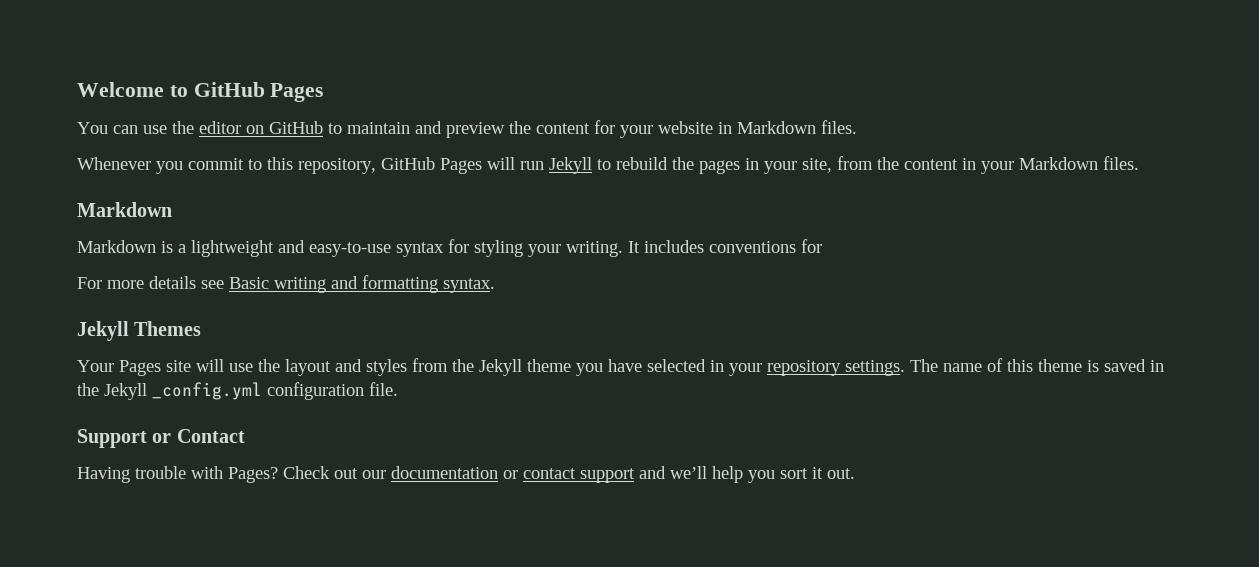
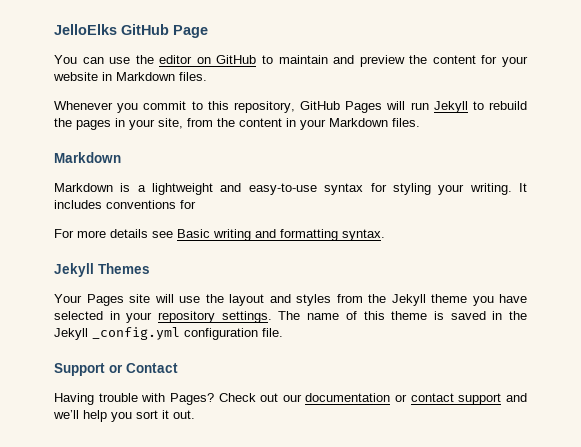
- Welcome to GitHub Pages
+ JelloElks GitHub Page

